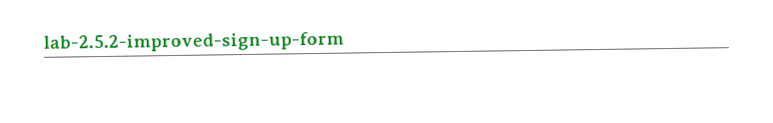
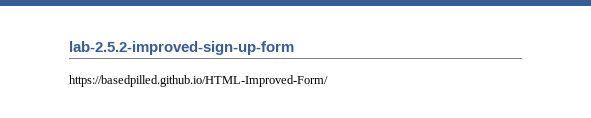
+ https://basedpilled.github.io/HTML-Improved-Form/

